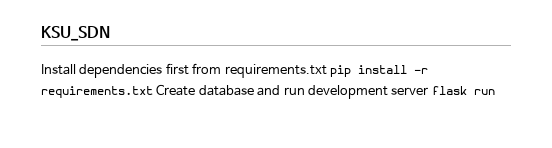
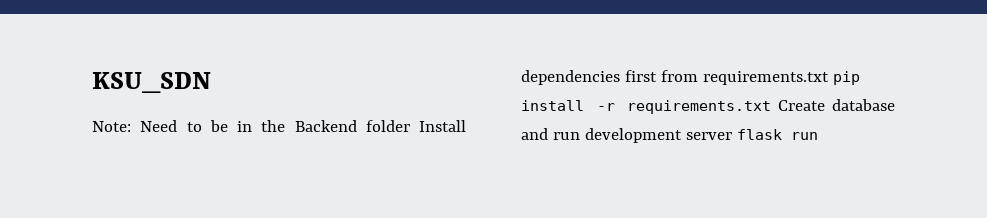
- Install dependencies first from requirements.txt pip install -r requirements.txt Create database and run development server flask run
+ Note: Need to be in the Backend folder Install dependencies first from requirements.txt pip install -r requirements.txt Create database and run development server flask run

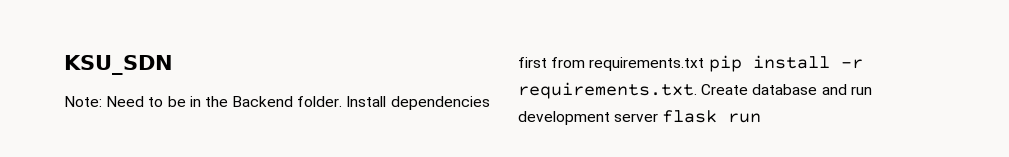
- Note: Need to be in the Backend folder Install dependencies first from requirements.txt pip install -r requirements.txt Create database and run development server flask run
+ Note: Need to be in the Backend folder. Install dependencies first from requirements.txt pip install -r requirements.txt. Create database and run development server flask run

